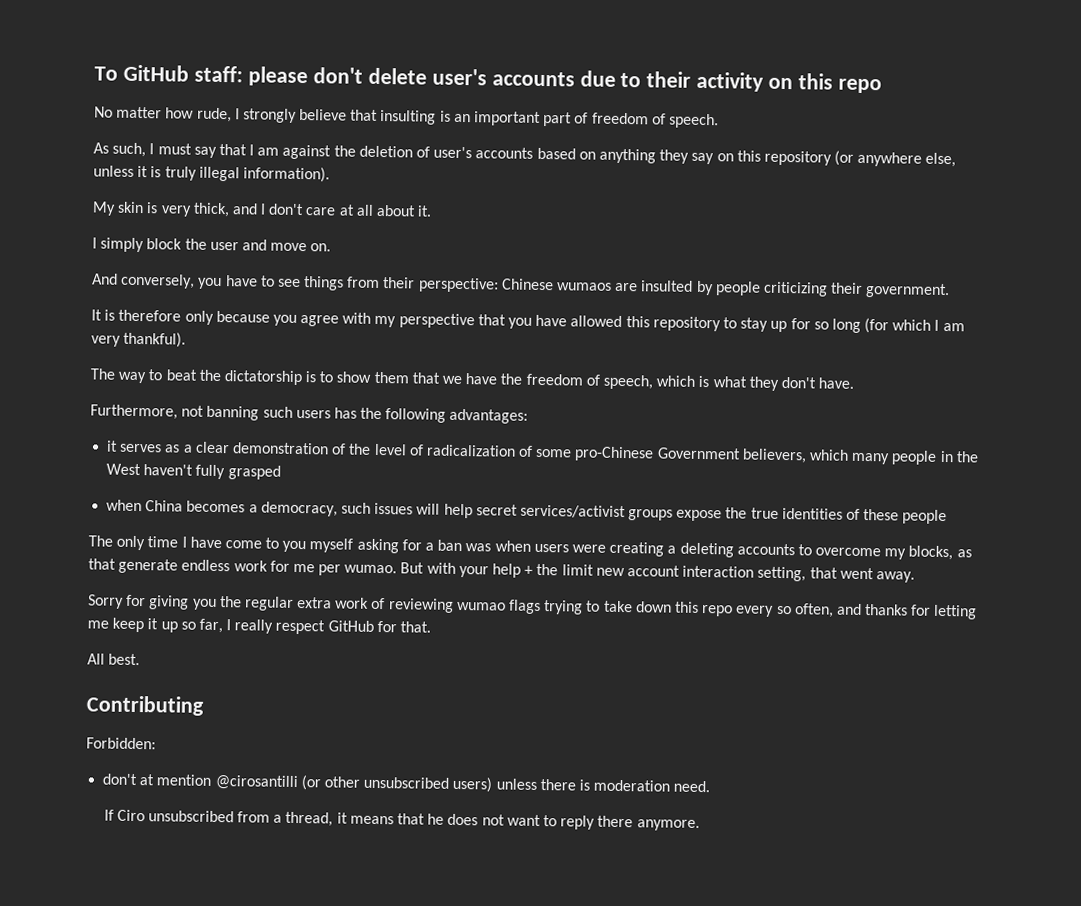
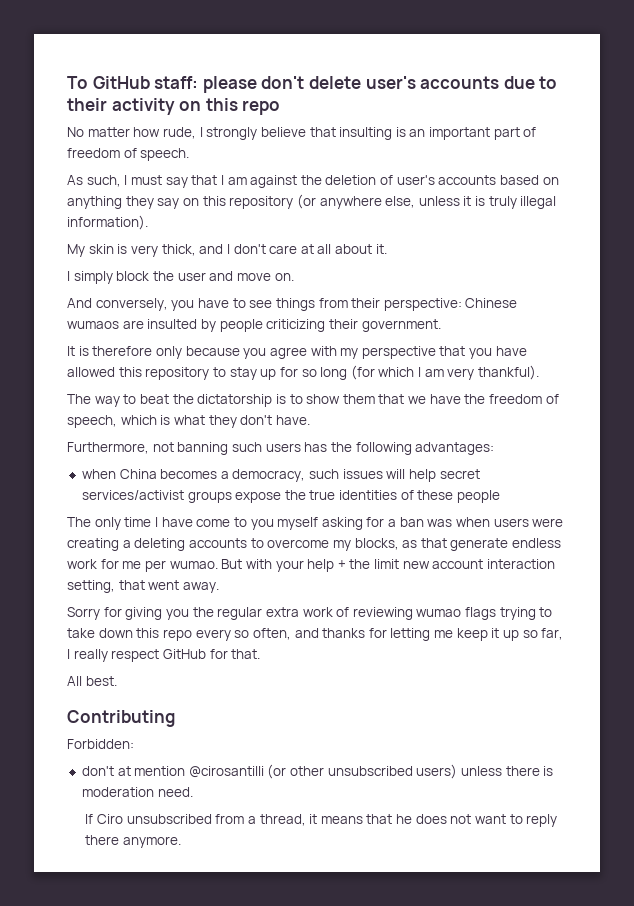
- it serves as a clear demonstration of the level of radicalization of some pro-Chinese Government believers, which many people in the West haven't fully grasped

